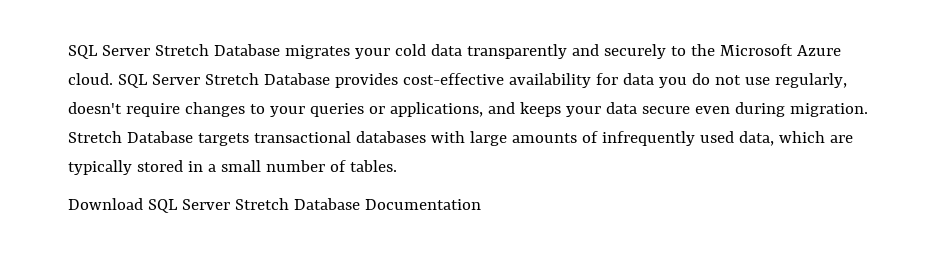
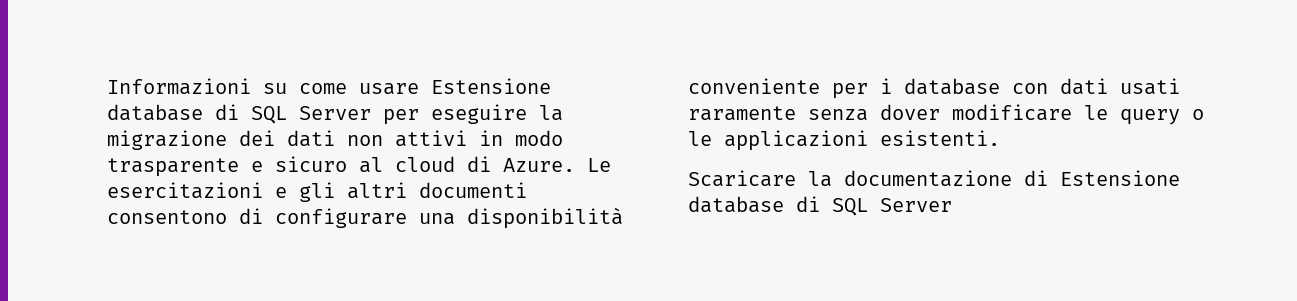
- SQL Server Stretch Database migrates your cold data transparently and securely to the Microsoft Azure cloud. SQL Server Stretch Database provides cost-effective availability for data you do not use regularly, doesn't require changes to your queries or applications, and keeps your data secure even during migration. Stretch Database targets transactional databases with large amounts of infrequently used data, which are typically stored in a small number of tables.
- Download SQL Server Stretch Database Documentation
+ Informazioni su come usare Estensione database di SQL Server per eseguire la migrazione dei dati non attivi in modo trasparente e sicuro al cloud di Azure. Le esercitazioni e gli altri documenti consentono di configurare una disponibilità conveniente per i database con dati usati raramente senza dover modificare le query o le applicazioni esistenti.
+ Scaricare la documentazione di Estensione database di SQL Server

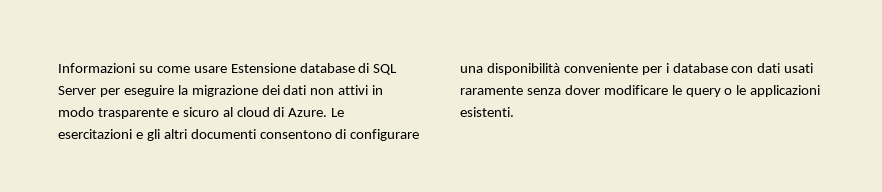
- Scaricare la documentazione di Estensione database di SQL Server

